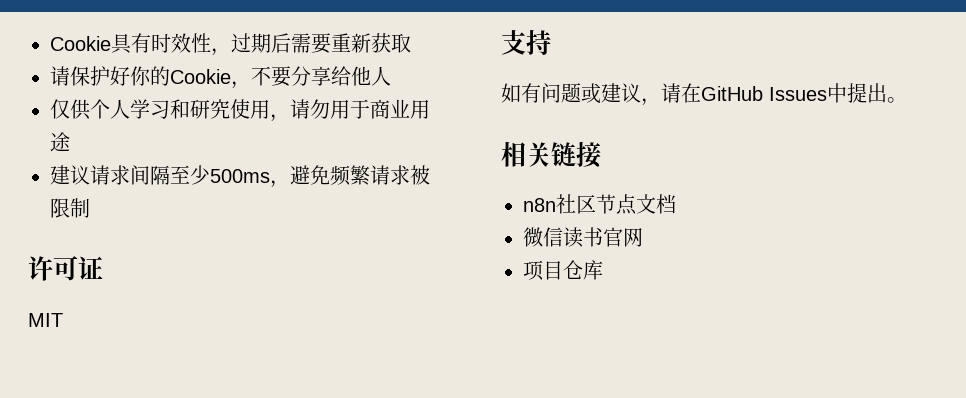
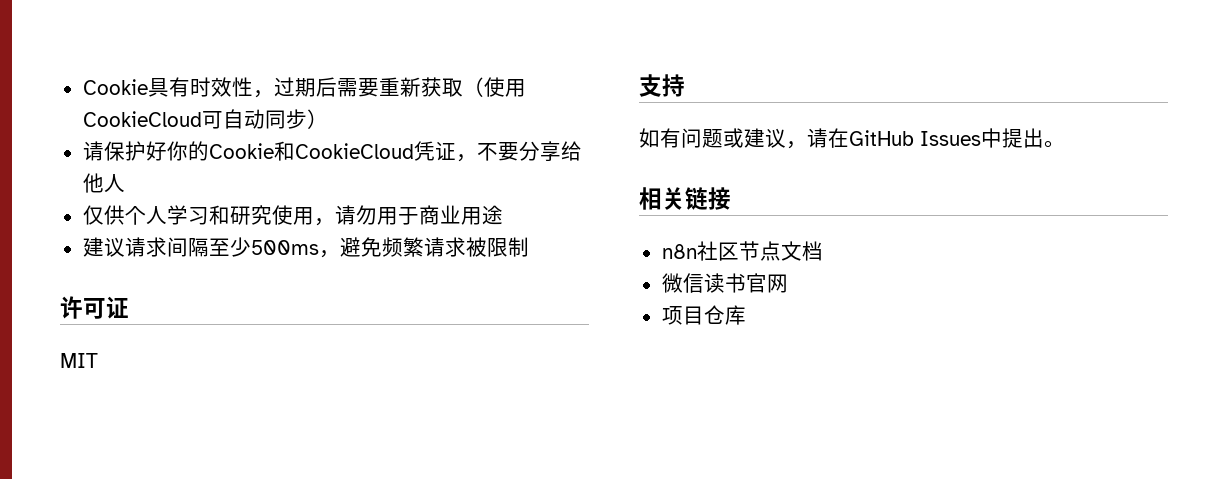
- Cookie具有时效性，过期后需要重新获取
+ Cookie具有时效性，过期后需要重新获取（使用CookieCloud可自动同步）
- 请保护好你的Cookie，不要分享给他人
+ 请保护好你的Cookie和CookieCloud凭证，不要分享给他人

